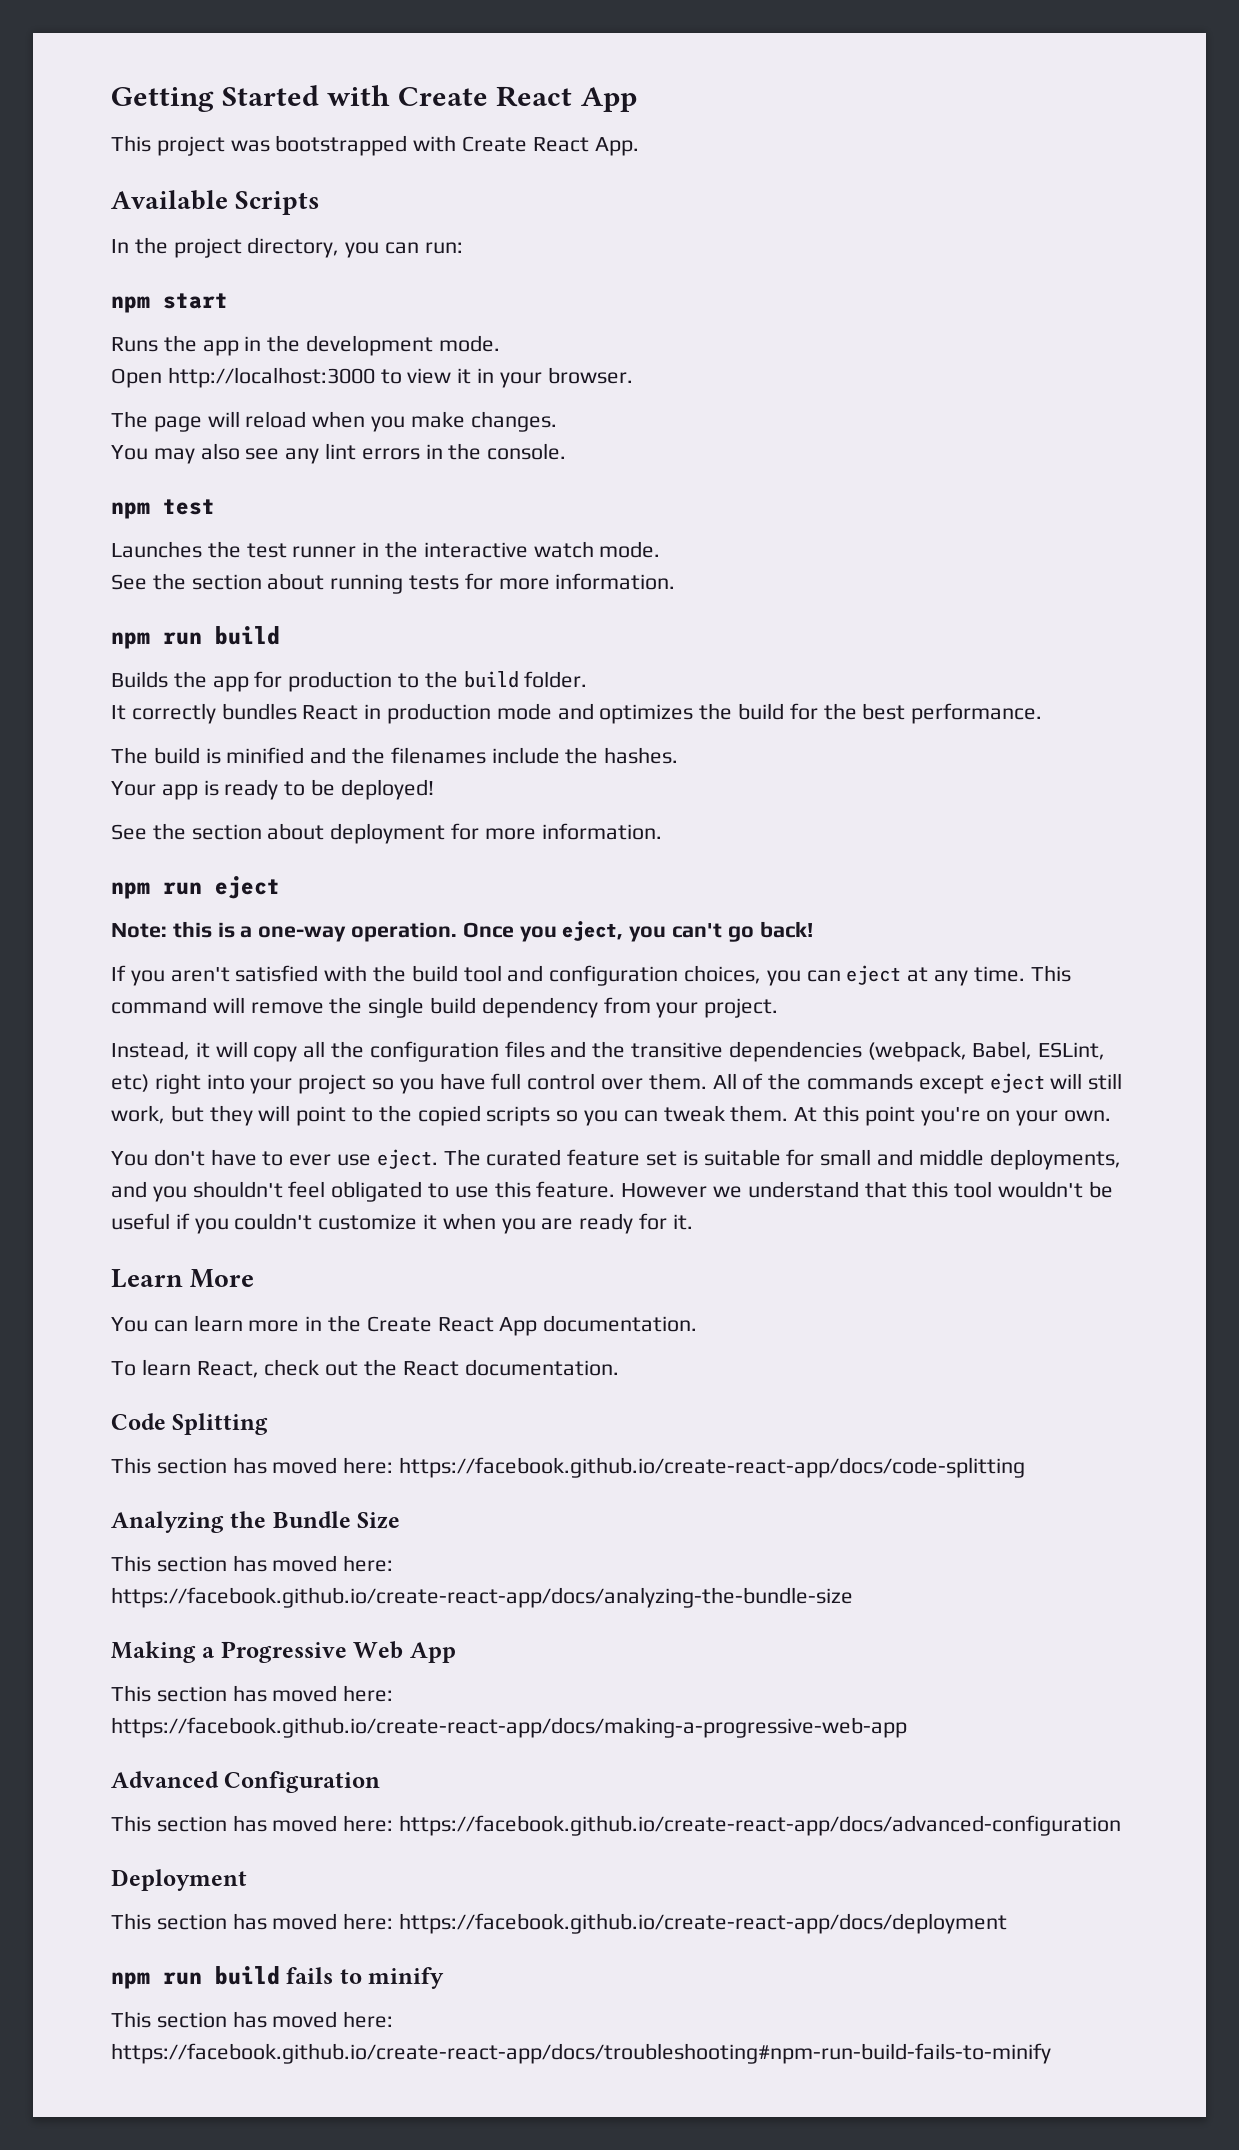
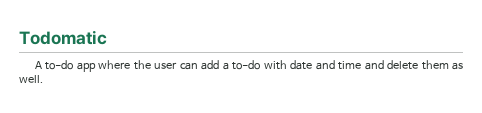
- Getting Started with Create React App
- This project was bootstrapped with Create React App.
- Available Scripts
- In the project directory, you can run:
- npm start
- Runs the app in the development mode.
- Open http://localhost:3000 to view it in your browser.
- The page will reload when you make changes.
- You may also see any lint errors in the console.
- npm test
- Launches the test runner in the interactive watch mode.
- See the section about running tests for more information.
- npm run build
- Builds the app for production to the build folder.
- It correctly bundles React in production mode and optimizes the build for the best performance.
- The build is minified and the filenames include the hashes.
- Your app is ready to be deployed!
- See the section about deployment for more information.
- npm run eject
- Note: this is a one-way operation. Once you eject, you can't go back!
- If you aren't satisfied with the build tool and configuration choices, you can eject at any time. This command will remove the single build dependency from your project.
- Instead, it will copy all the configuration files and the transitive dependencies (webpack, Babel, ESLint, etc) right into your project so you have full control over them. All of the commands except eject will still work, but they will point to the copied scripts so you can tweak them. At this point you're on your own.
- You don't have to ever use eject. The curated feature set is suitable for small and middle deployments, and you shouldn't feel obligated to use this feature. However we understand that this tool wouldn't be useful if you couldn't customize it when you are ready for it.
- Learn More
- You can learn more in the Create React App documentation.
- To learn React, check out the React documentation.
- Code Splitting
- This section has moved here: https://facebook.github.io/create-react-app/docs/code-splitting
- Analyzing the Bundle Size
- This section has moved here: https://facebook.github.io/create-react-app/docs/analyzing-the-bundle-size
- Making a Progressive Web App
- This section has moved here: https://facebook.github.io/create-react-app/docs/making-a-progressive-web-app
- Advanced Configuration
- This section has moved here: https://facebook.github.io/create-react-app/docs/advanced-configuration
- Deployment
- This section has moved here: https://facebook.github.io/create-react-app/docs/deployment
- npm run build fails to minify
- This section has moved here: https://facebook.github.io/create-react-app/docs/troubleshooting#npm-run-build-fails-to-minify
+ Todomatic
+ A to-do app where the user can add a to-do with date and time and delete them as well.

